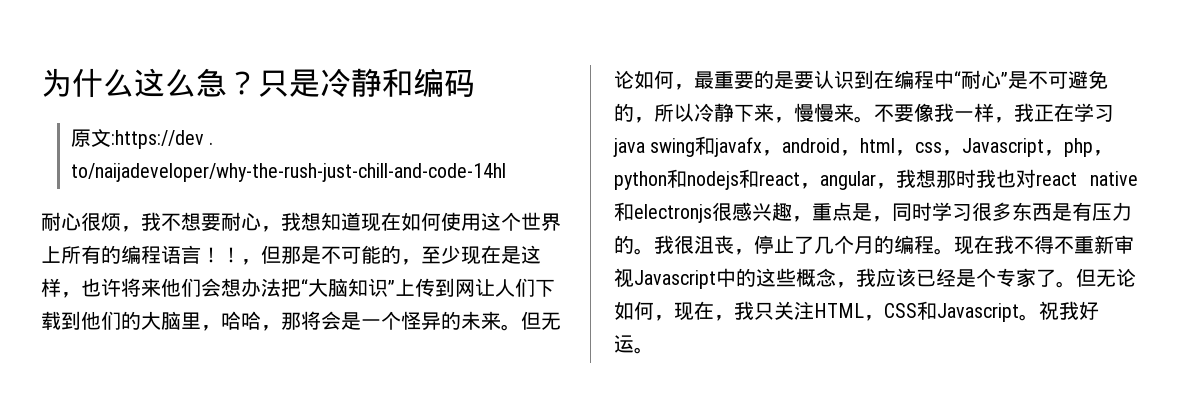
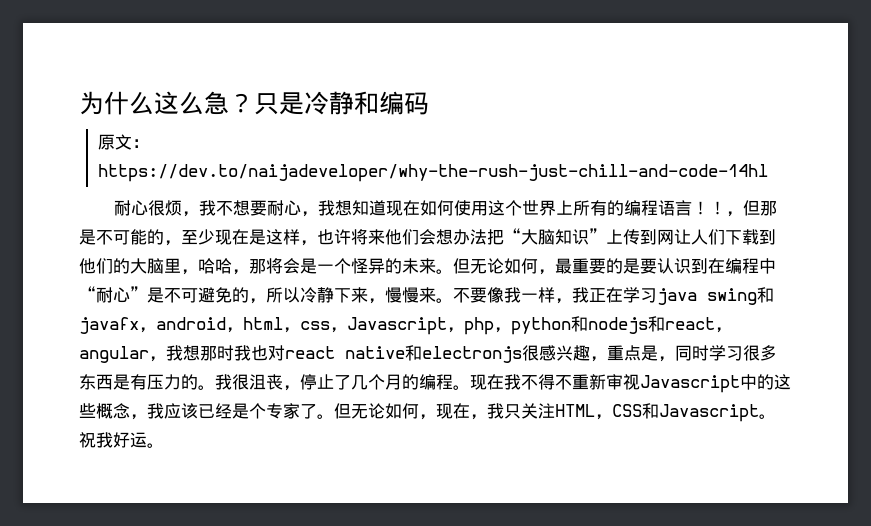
- 原文:https://dev . to/naijadeveloper/why-the-rush-just-chill-and-code-14hl
+ 原文：https://dev.to/naijadeveloper/why-the-rush-just-chill-and-code-14hl

